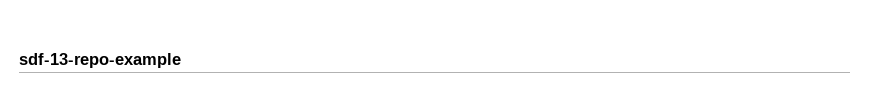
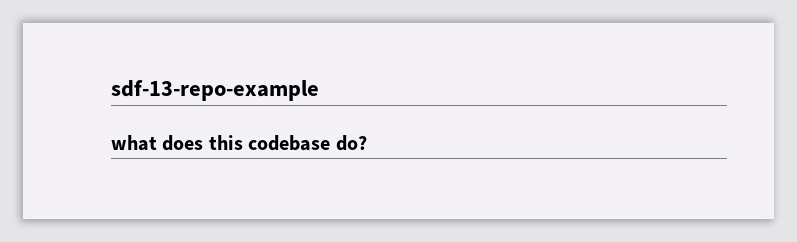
+ what does this codebase do?

